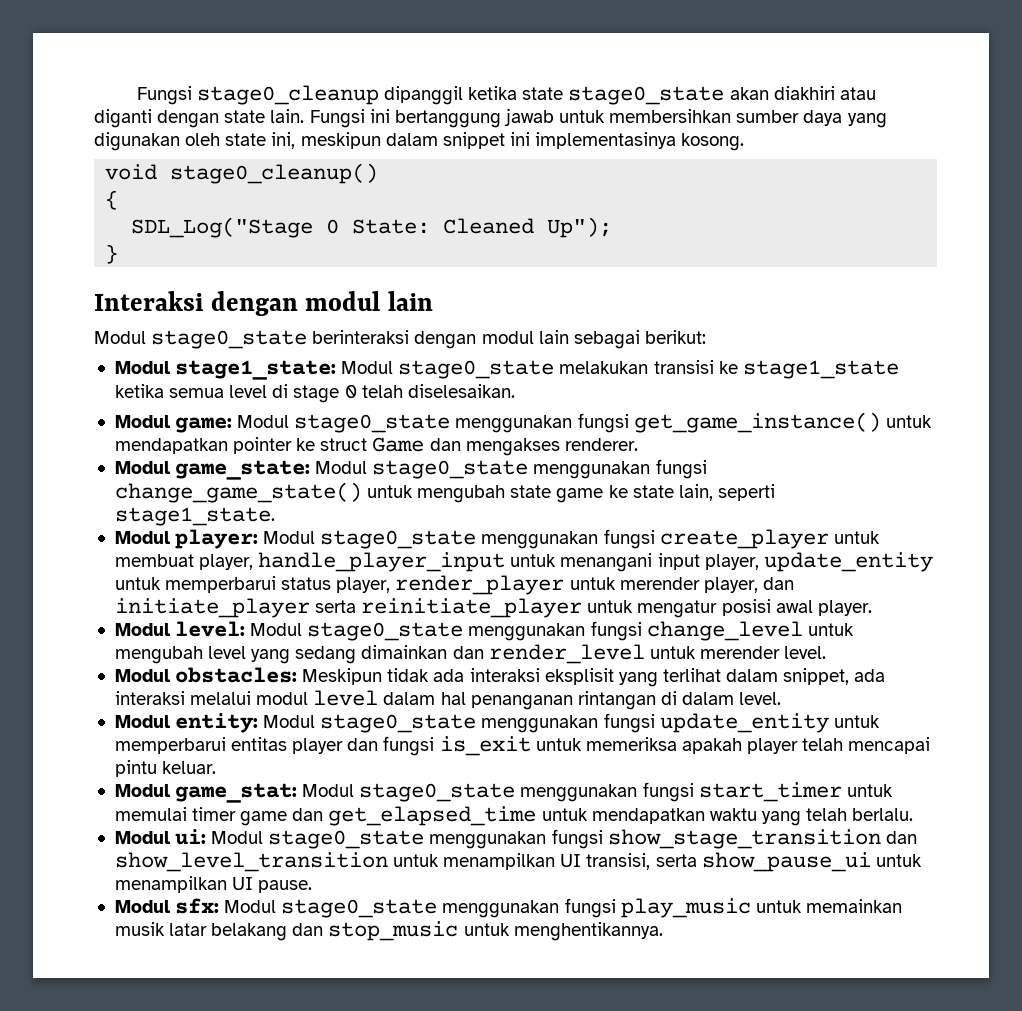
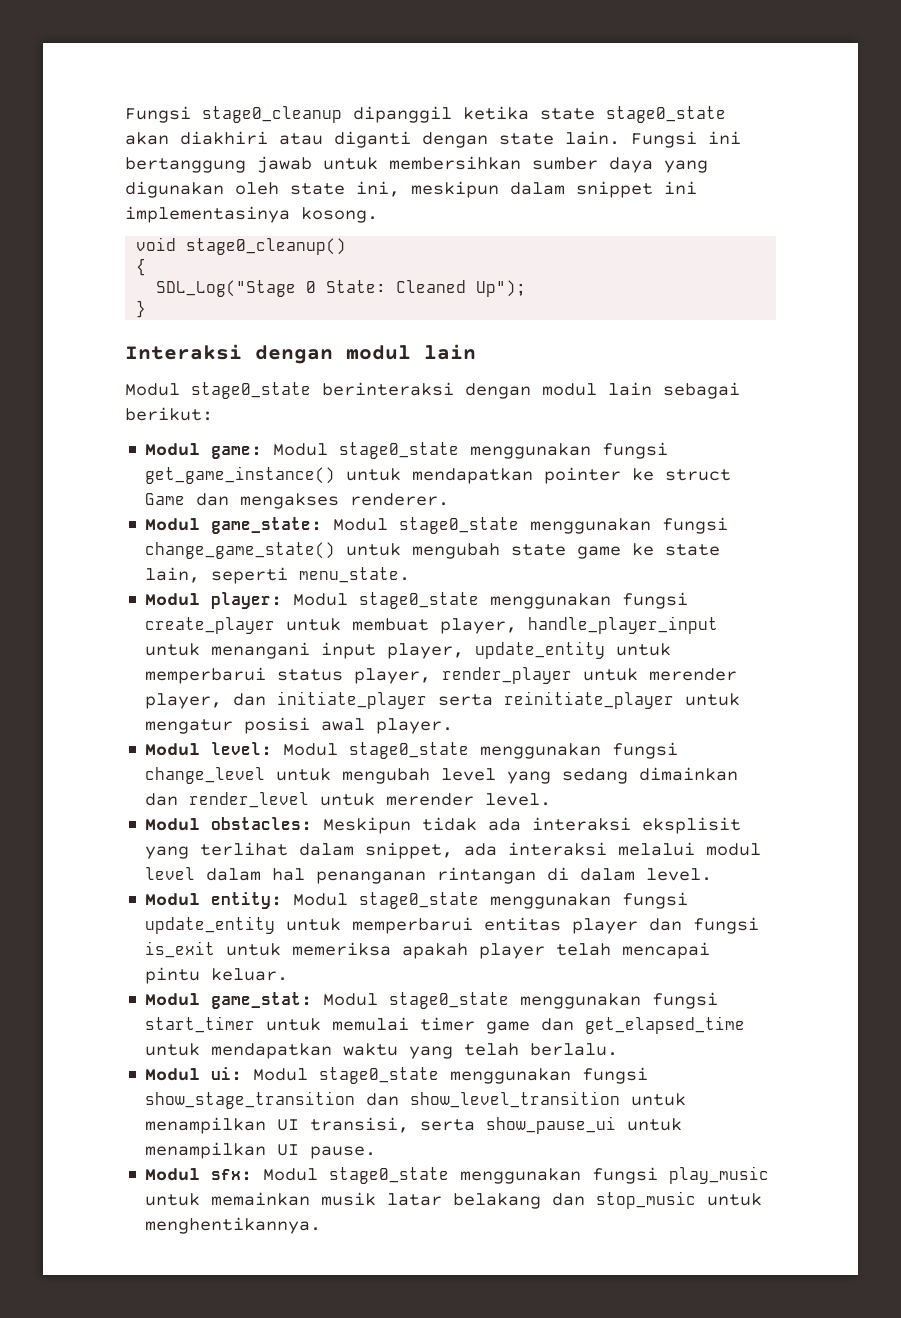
- Modul stage1_state: Modul stage0_state melakukan transisi ke stage1_state ketika semua level di stage 0 telah diselesaikan.
- Modul game_state: Modul stage0_state menggunakan fungsi change_game_state() untuk mengubah state game ke state lain, seperti stage1_state.
+ Modul game_state: Modul stage0_state menggunakan fungsi change_game_state() untuk mengubah state game ke state lain, seperti menu_state.

